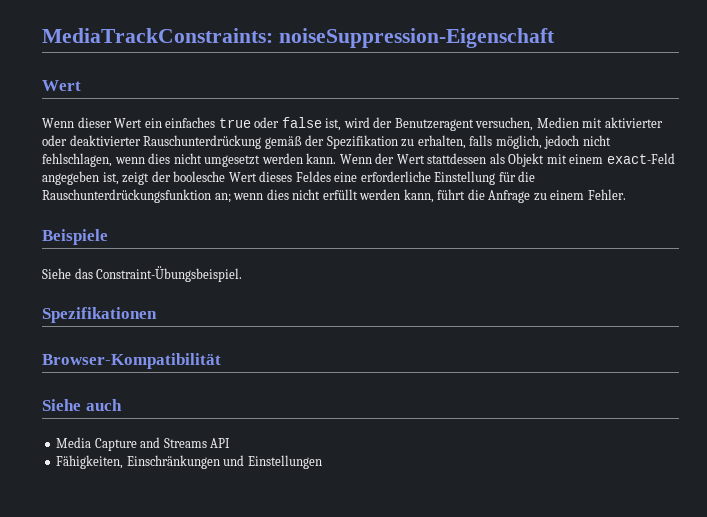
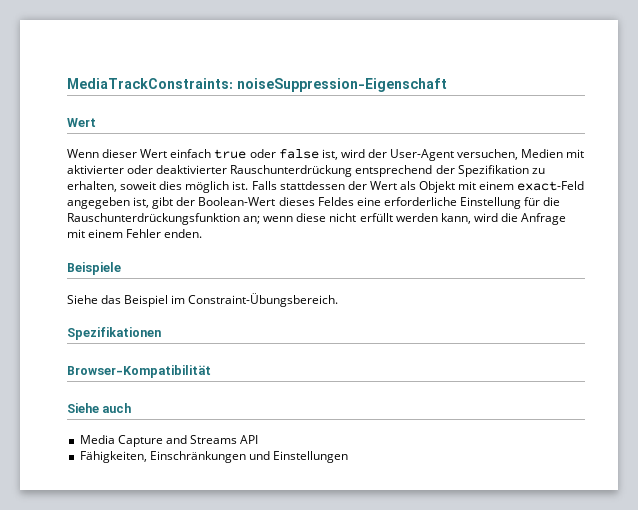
- Wenn dieser Wert ein einfaches true oder false ist, wird der Benutzeragent versuchen, Medien mit aktivierter oder deaktivierter Rauschunterdrückung gemäß der Spezifikation zu erhalten, falls möglich, jedoch nicht fehlschlagen, wenn dies nicht umgesetzt werden kann. Wenn der Wert stattdessen als Objekt mit einem exact-Feld angegeben ist, zeigt der boolesche Wert dieses Feldes eine erforderliche Einstellung für die Rauschunterdrückungsfunktion an; wenn dies nicht erfüllt werden kann, führt die Anfrage zu einem Fehler.
+ Wenn dieser Wert einfach true oder false ist, wird der User-Agent versuchen, Medien mit aktivierter oder deaktivierter Rauschunterdrückung entsprechend der Spezifikation zu erhalten, soweit dies möglich ist. Falls stattdessen der Wert als Objekt mit einem exact-Feld angegeben ist, gibt der Boolean-Wert dieses Feldes eine erforderliche Einstellung für die Rauschunterdrückungsfunktion an; wenn diese nicht erfüllt werden kann, wird die Anfrage mit einem Fehler enden.
- Siehe das Constraint-Übungsbeispiel.
+ Siehe das Beispiel im Constraint-Übungsbereich.

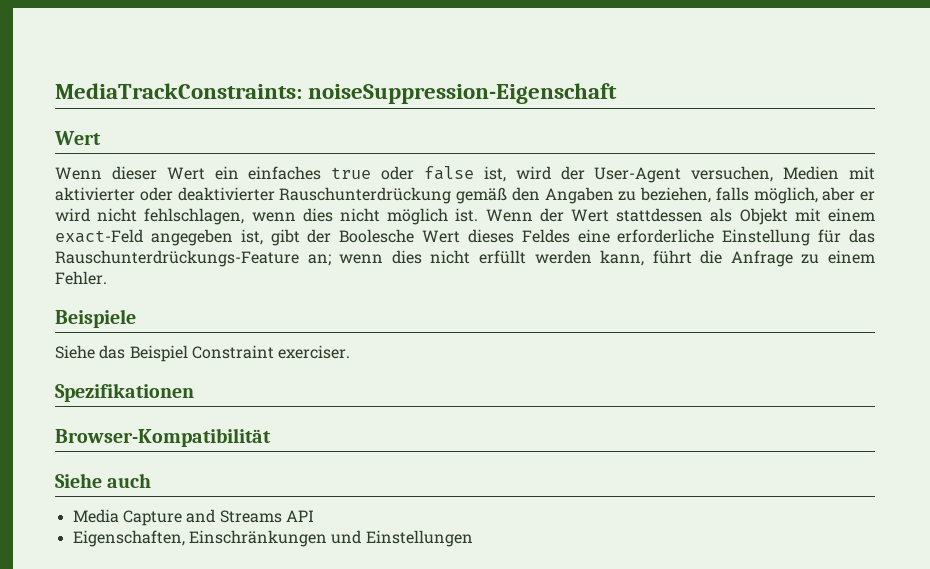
- Wenn dieser Wert einfach true oder false ist, wird der User-Agent versuchen, Medien mit aktivierter oder deaktivierter Rauschunterdrückung entsprechend der Spezifikation zu erhalten, soweit dies möglich ist. Falls stattdessen der Wert als Objekt mit einem exact-Feld angegeben ist, gibt der Boolean-Wert dieses Feldes eine erforderliche Einstellung für die Rauschunterdrückungsfunktion an; wenn diese nicht erfüllt werden kann, wird die Anfrage mit einem Fehler enden.
+ Wenn dieser Wert ein einfaches true oder false ist, wird der User-Agent versuchen, Medien mit aktivierter oder deaktivierter Rauschunterdrückung gemäß den Angaben zu beziehen, falls möglich, aber er wird nicht fehlschlagen, wenn dies nicht möglich ist. Wenn der Wert stattdessen als Objekt mit einem exact-Feld angegeben ist, gibt der Boolesche Wert dieses Feldes eine erforderliche Einstellung für das Rauschunterdrückungs-Feature an; wenn dies nicht erfüllt werden kann, führt die Anfrage zu einem Fehler.
- Siehe das Beispiel im Constraint-Übungsbereich.
+ Siehe das Beispiel Constraint exerciser.
- Fähigkeiten, Einschränkungen und Einstellungen
+ Eigenschaften, Einschränkungen und Einstellungen

